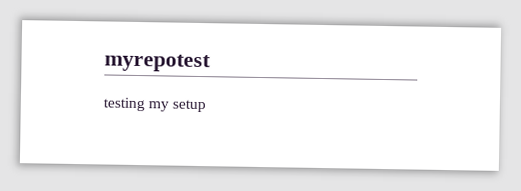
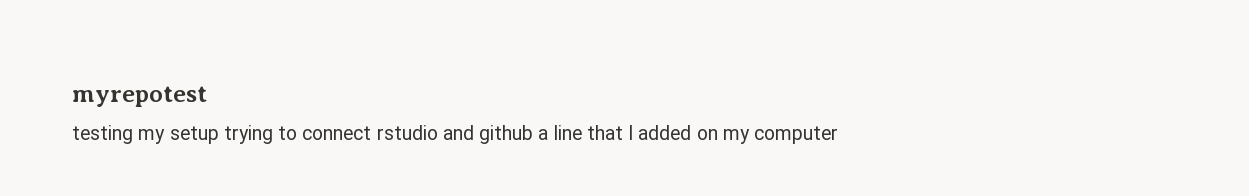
- testing my setup
+ testing my setup trying to connect rstudio and github a line that I added on my computer

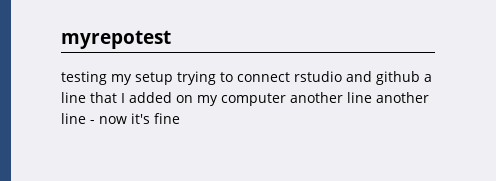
- testing my setup trying to connect rstudio and github a line that I added on my computer
+ testing my setup trying to connect rstudio and github a line that I added on my computer another line another line - now it's fine

